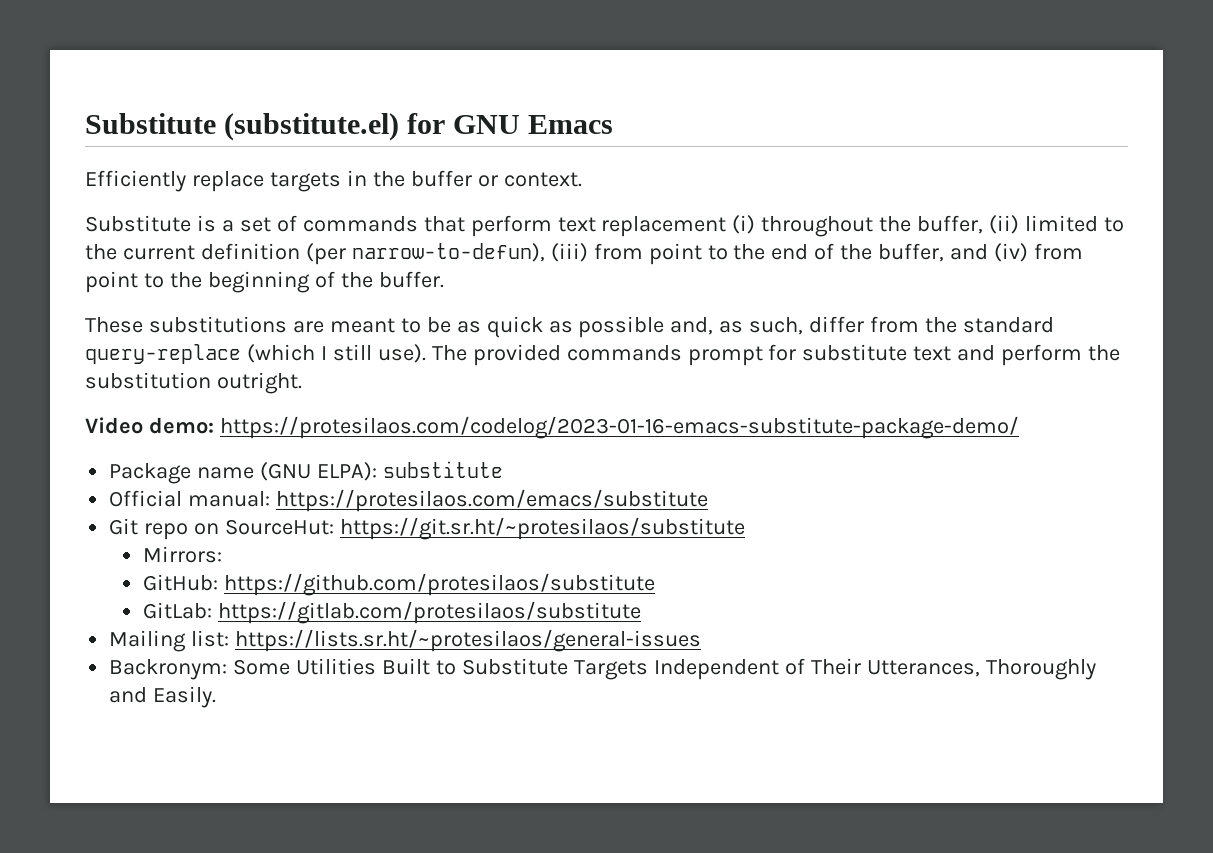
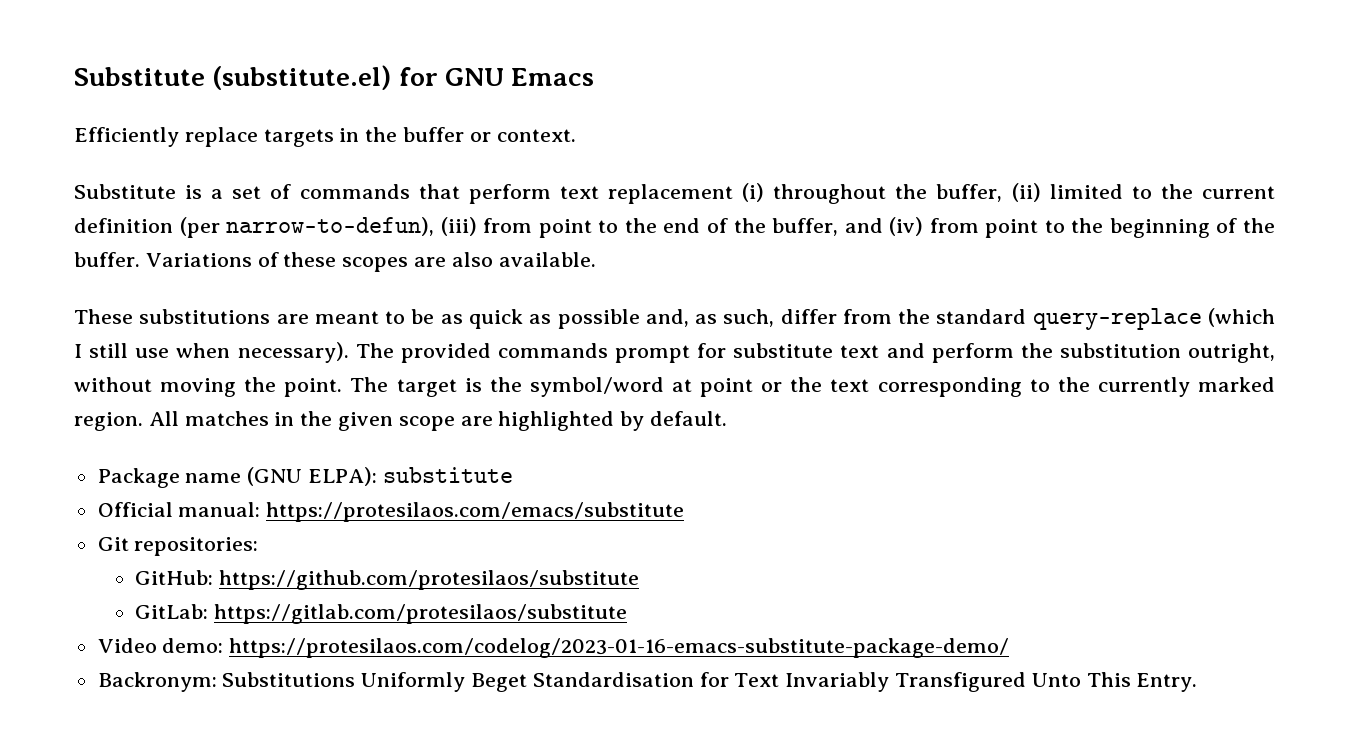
+ Variations of these scopes are also available.
- These substitutions are meant to be as quick as possible and, as such, differ from the standard query-replace (which I still use).
+ These substitutions are meant to be as quick as possible and, as such, differ from the standard query-replace (which I still use when necessary).
- The provided commands prompt for substitute text and perform the substitution outright.
- Video demo: https://protesilaos.com/codelog/2023-01-16-emacs-substitute-package-demo/
+ The provided commands prompt for substitute text and perform the substitution outright, without moving the point. The target is the symbol/word at point or the text corresponding to the currently marked region. All matches in the given scope are highlighted by default.
- Git repo on SourceHut: https://git.sr.ht/~protesilaos/substitute
- Mirrors:
+ Git repositories:
- Mailing list: https://lists.sr.ht/~protesilaos/general-issues
- Backronym: Some Utilities Built to Substitute Targets Independent of Their Utterances, Thoroughly and Easily.
+ Video demo: https://protesilaos.com/codelog/2023-01-16-emacs-substitute-package-demo/
+ Backronym: Substitutions Uniformly Beget Standardisation for Text Invariably Transfigured Unto This Entry.

